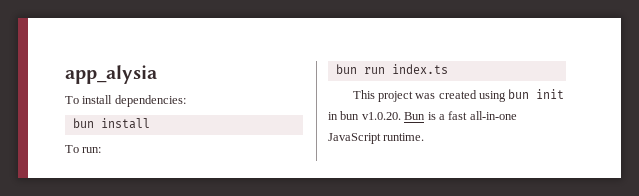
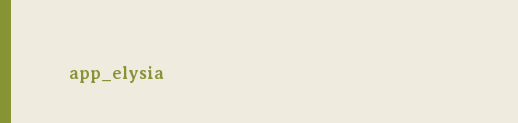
- app_alysia
- To install dependencies:
- bun install
- To run:
- bun run index.ts
- This project was created using bun init in bun v1.0.20. Bun is a fast all-in-one JavaScript runtime.
+ app_elysia

